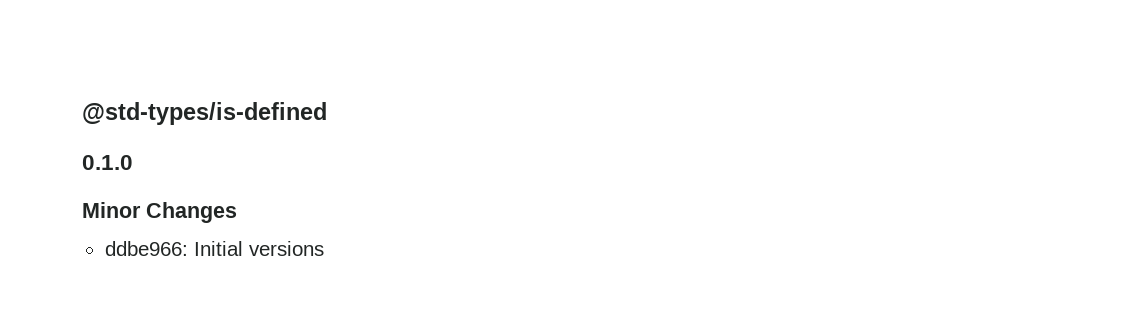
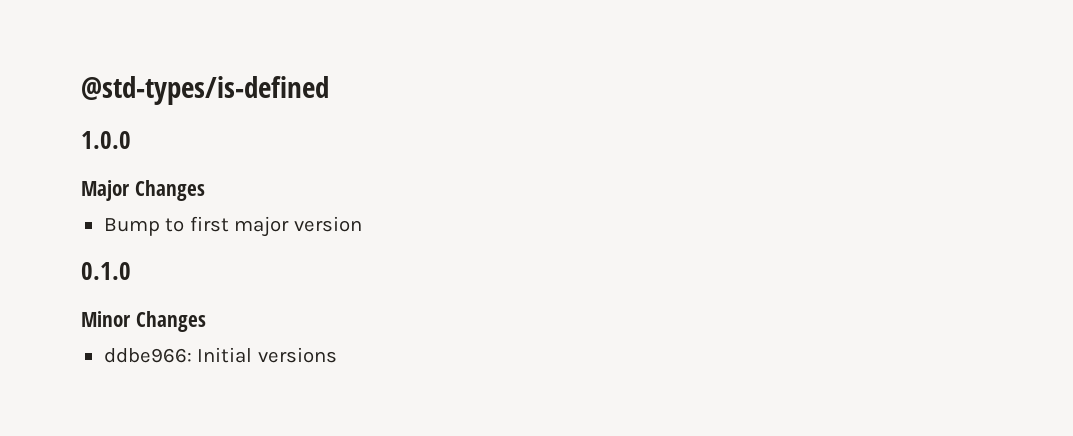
+ 1.0.0
+ Major Changes
+ Bump to first major version

